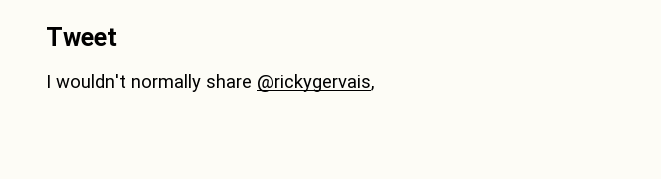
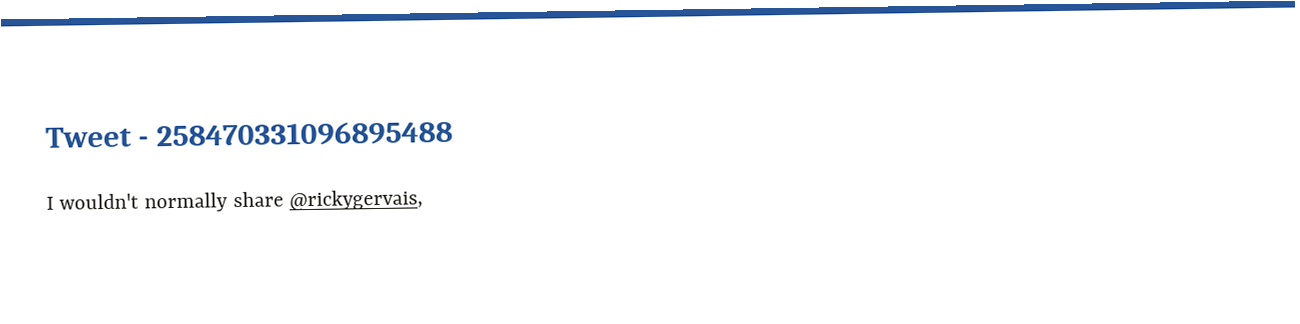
- Tweet
+ Tweet - 258470331096895488

